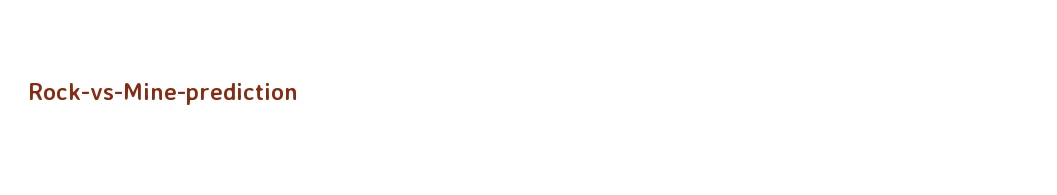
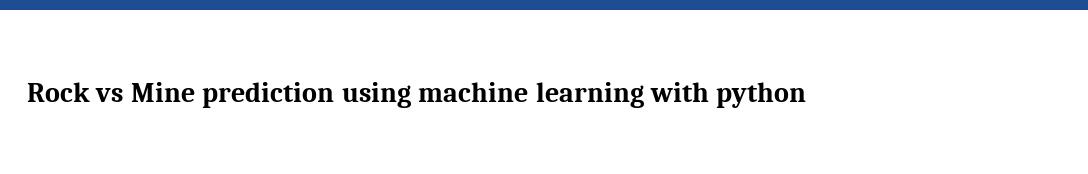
- Rock-vs-Mine-prediction
+ Rock vs Mine prediction using machine learning with python

